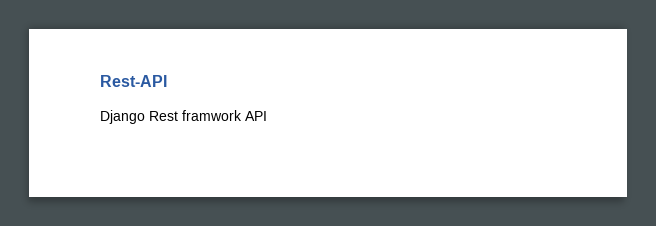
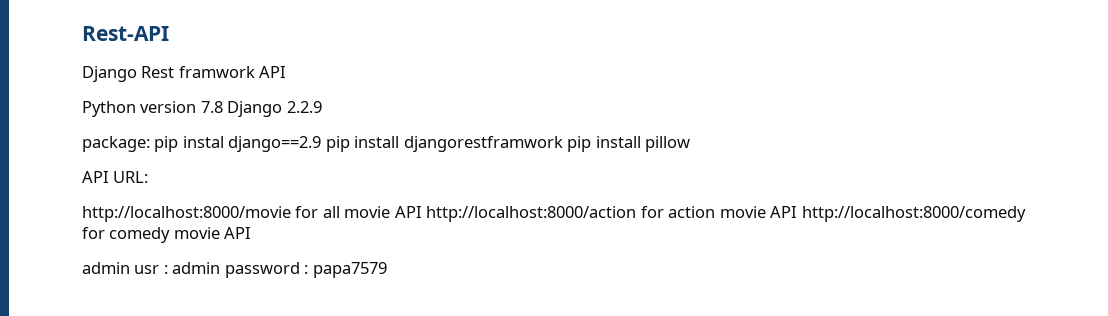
+ Python version 7.8 Django 2.2.9
+ package: pip instal django==2.9 pip install djangorestframwork pip install pillow
+ API URL:
+ http://localhost:8000/movie for all movie API http://localhost:8000/action for action movie API http://localhost:8000/comedy for comedy movie API
+ admin usr : admin password : papa7579

